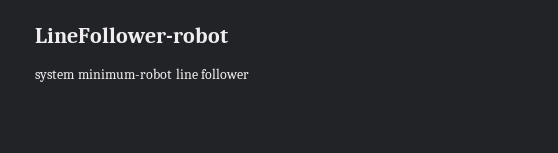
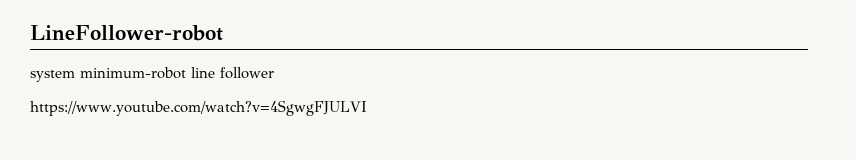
+ https://www.youtube.com/watch?v=4SgwgFJULVI

